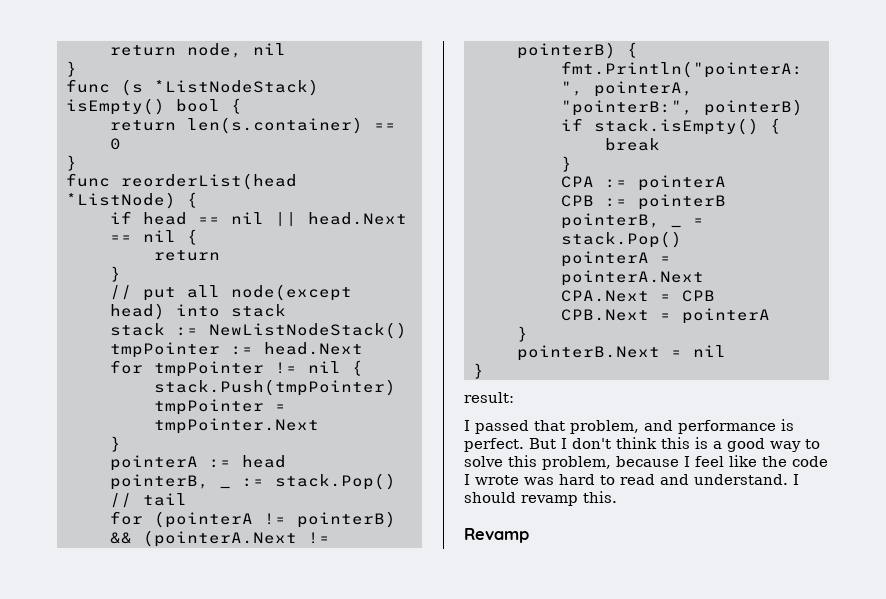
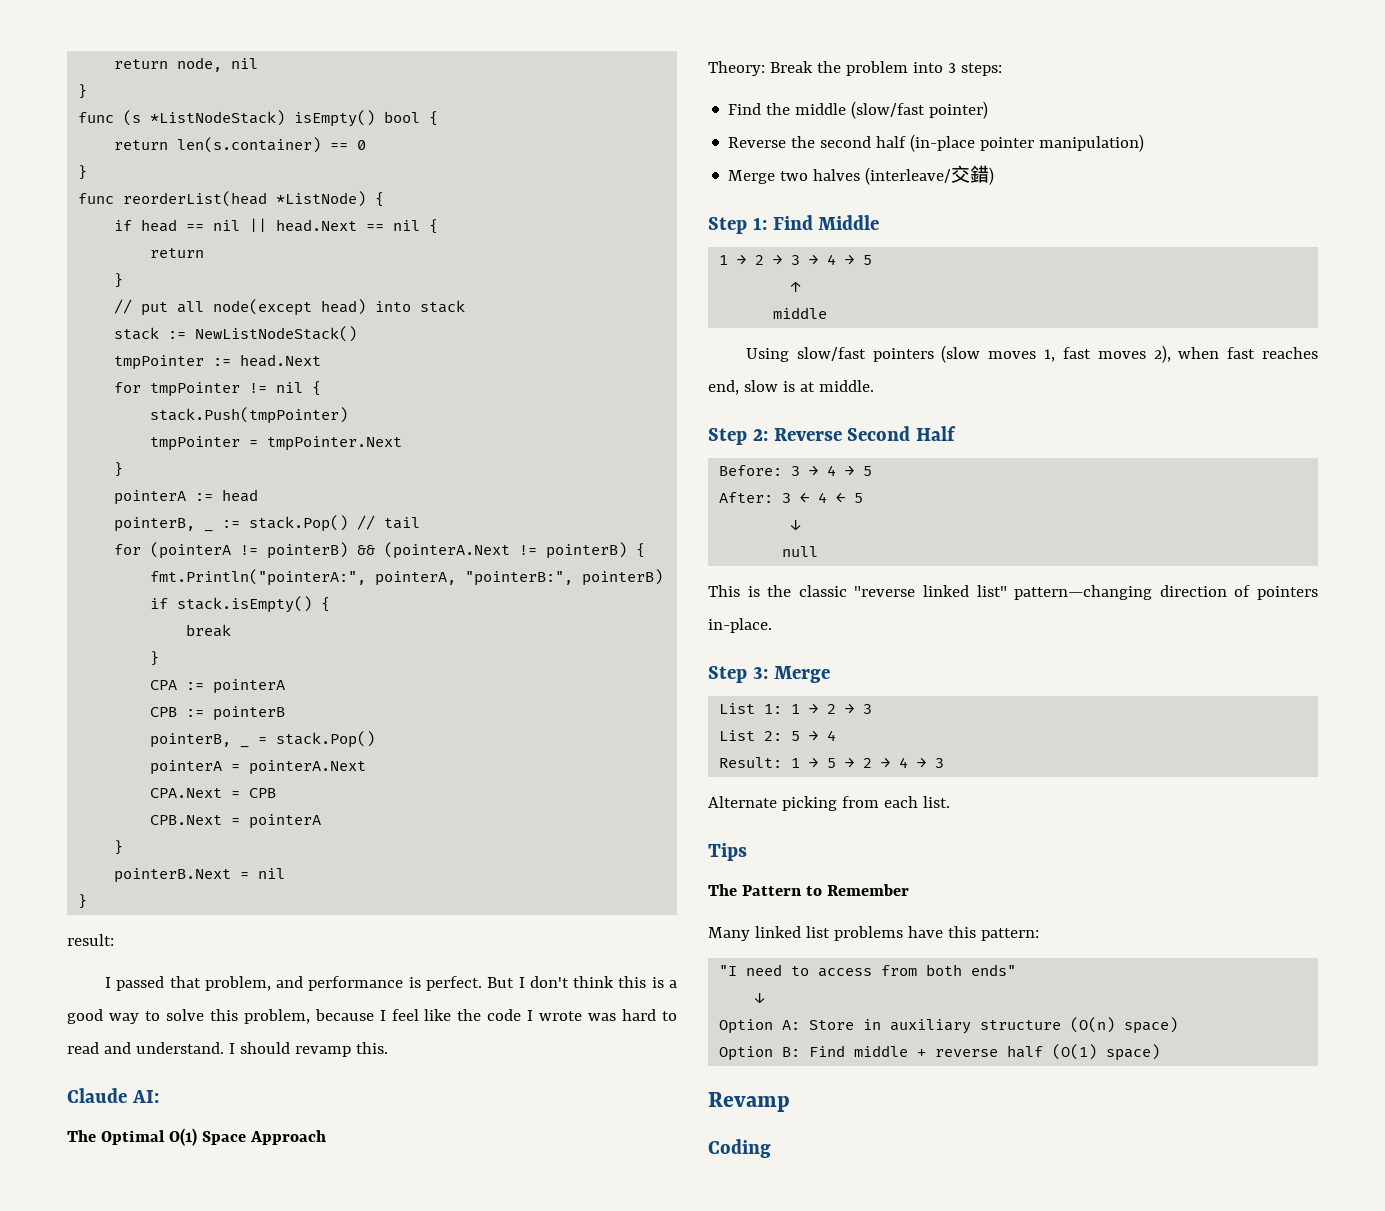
+ Claude AI:
+ The Optimal O(1) Space Approach
+ Theory: Break the problem into 3 steps:
+ Find the middle (slow/fast pointer)
+ Reverse the second half (in-place pointer manipulation)
+ Merge two halves (interleave/交錯)
+ Step 1: Find Middle
+ 1 → 2 → 3 → 4 → 5
+ ↑
+ middle
+ Using slow/fast pointers (slow moves 1, fast moves 2), when fast reaches end, slow is at middle.
+ Step 2: Reverse Second Half
+ Before: 3 → 4 → 5
+ After: 3 ← 4 ← 5
+ ↓
+ null
+ This is the classic "reverse linked list" pattern—changing direction of pointers in-place.
+ Step 3: Merge
+ List 1: 1 → 2 → 3
+ List 2: 5 → 4
+ Result: 1 → 5 → 2 → 4 → 3
+ Alternate picking from each list.
+ Tips
+ The Pattern to Remember
+ Many linked list problems have this pattern:
+ "I need to access from both ends"
+ ↓
+ Option A: Store in auxiliary structure (O(n) space)
+ Option B: Find middle + reverse half (O(1) space)
+ Coding

